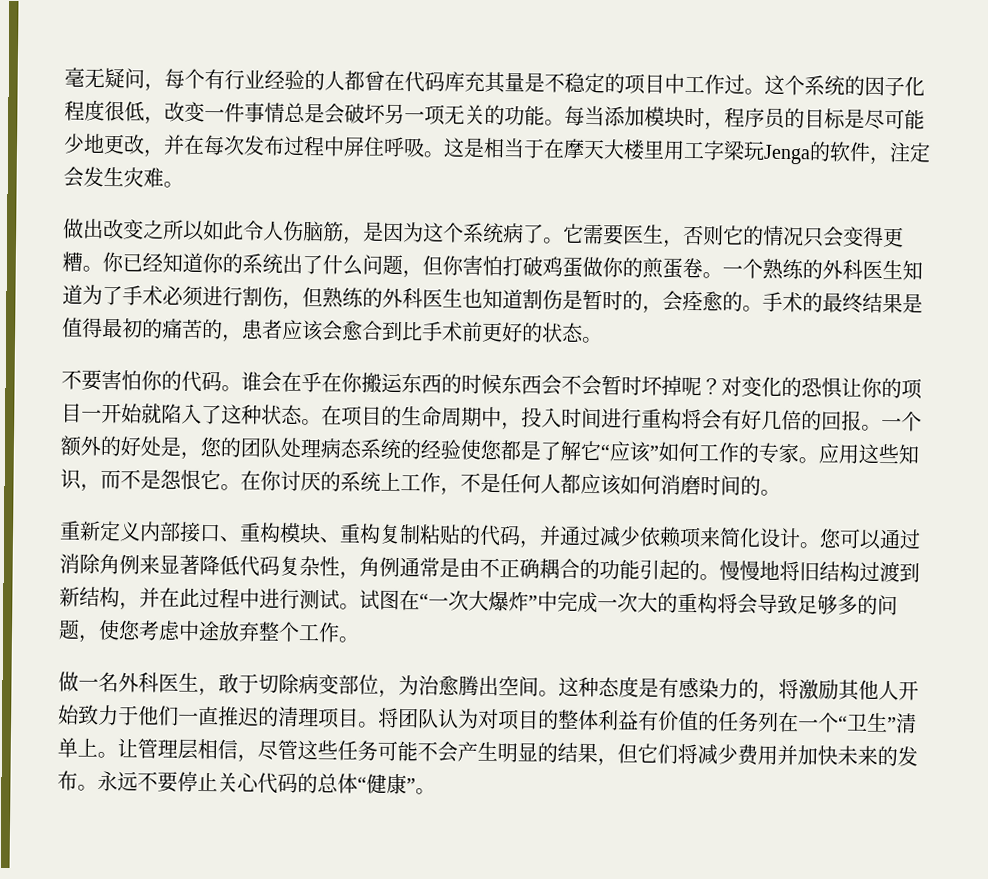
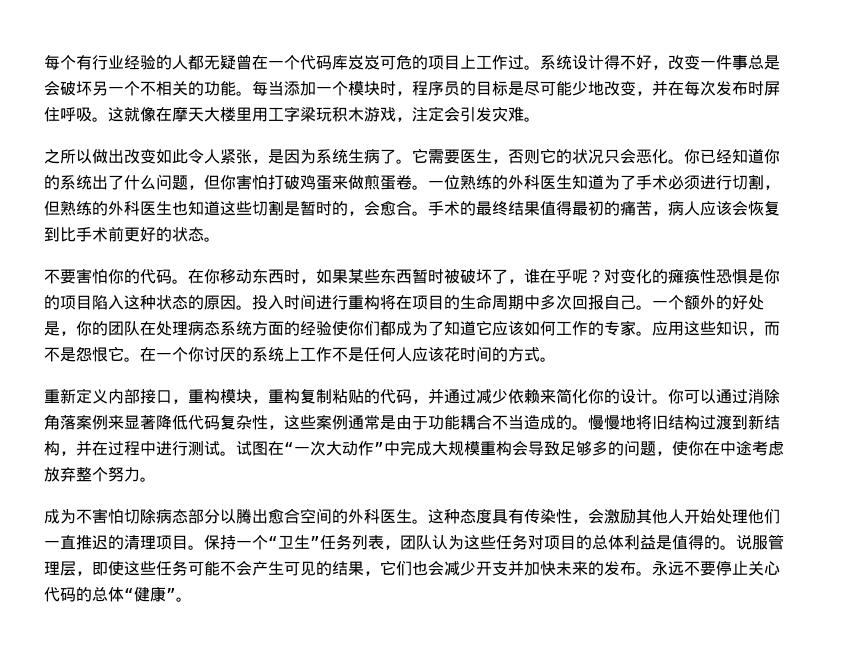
- 毫无疑问，每个有行业经验的人都曾在代码库充其量是不稳定的项目中工作过。这个系统的因子化程度很低，改变一件事情总是会破坏另一项无关的功能。
+ 每个有行业经验的人都无疑曾在一个代码库岌岌可危的项目上工作过。系统设计得不好，改变一件事总是会破坏另一个不相关的功能。
- 每当添加模块时，程序员的目标是尽可能少地更改，并在每次发布过程中屏住呼吸。
+ 每当添加一个模块时，程序员的目标是尽可能少地改变，并在每次发布时屏住呼吸。
- 这是相当于在摩天大楼里用工字梁玩Jenga的软件，注定会发生灾难。
+ 这就像在摩天大楼里用工字梁玩积木游戏，注定会引发灾难。
- 做出改变之所以如此令人伤脑筋，是因为这个系统病了。
+ 之所以做出改变如此令人紧张，是因为系统生病了。
- 它需要医生，否则它的情况只会变得更糟。
+ 它需要医生，否则它的状况只会恶化。
- 你已经知道你的系统出了什么问题，但你害怕打破鸡蛋做你的煎蛋卷。
+ 你已经知道你的系统出了什么问题，但你害怕打破鸡蛋来做煎蛋卷。
- 一个熟练的外科医生知道为了手术必须进行割伤，但熟练的外科医生也知道割伤是暂时的，会痊愈的。
+ 一位熟练的外科医生知道为了手术必须进行切割，但熟练的外科医生也知道这些切割是暂时的，会愈合。
- 手术的最终结果是值得最初的痛苦的，患者应该会愈合到比手术前更好的状态。
+ 手术的最终结果值得最初的痛苦，病人应该会恢复到比手术前更好的状态。
- 谁会在乎在你搬运东西的时候东西会不会暂时坏掉呢？对变化的恐惧让你的项目一开始就陷入了这种状态。在项目的生命周期中，投入时间进行重构将会有好几倍的回报。
+ 在你移动东西时，如果某些东西暂时被破坏了，谁在乎呢？对变化的瘫痪性恐惧是你的项目陷入这种状态的原因。投入时间进行重构将在项目的生命周期中多次回报自己。
- 一个额外的好处是，您的团队处理病态系统的经验使您都是了解它“应该”如何工作的专家。
+ 一个额外的好处是，你的团队在处理病态系统方面的经验使你们都成为了知道它应该如何工作的专家。
- 在你讨厌的系统上工作，不是任何人都应该如何消磨时间的。
+ 在一个你讨厌的系统上工作不是任何人应该花时间的方式。
- 重新定义内部接口、重构模块、重构复制粘贴的代码，并通过减少依赖项来简化设计。您可以通过消除角例来显著降低代码复杂性，角例通常是由不正确耦合的功能引起的。
+ 重新定义内部接口，重构模块，重构复制粘贴的代码，并通过减少依赖来简化你的设计。你可以通过消除角落案例来显著降低代码复杂性，这些案例通常是由于功能耦合不当造成的。
- 慢慢地将旧结构过渡到新结构，并在此过程中进行测试。
+ 慢慢地将旧结构过渡到新结构，并在过程中进行测试。
- 试图在“一次大爆炸”中完成一次大的重构将会导致足够多的问题，使您考虑中途放弃整个工作。
- 做一名外科医生，敢于切除病变部位，为治愈腾出空间。这种态度是有感染力的，将激励其他人开始致力于他们一直推迟的清理项目。
+ 试图在“一次大动作”中完成大规模重构会导致足够多的问题，使你在中途考虑放弃整个努力。
+ 成为不害怕切除病态部分以腾出愈合空间的外科医生。这种态度具有传染性，会激励其他人开始处理他们一直推迟的清理项目。
- 将团队认为对项目的整体利益有价值的任务列在一个“卫生”清单上。让管理层相信，尽管这些任务可能不会产生明显的结果，但它们将减少费用并加快未来的发布。
+ 保持一个“卫生”任务列表，团队认为这些任务对项目的总体利益是值得的。说服管理层，即使这些任务可能不会产生可见的结果，它们也会减少开支并加快未来的发布。

